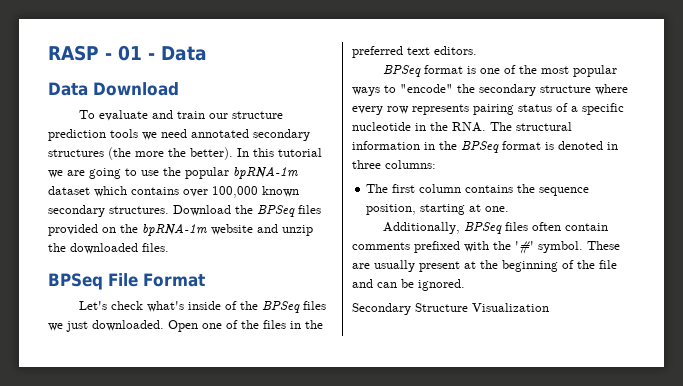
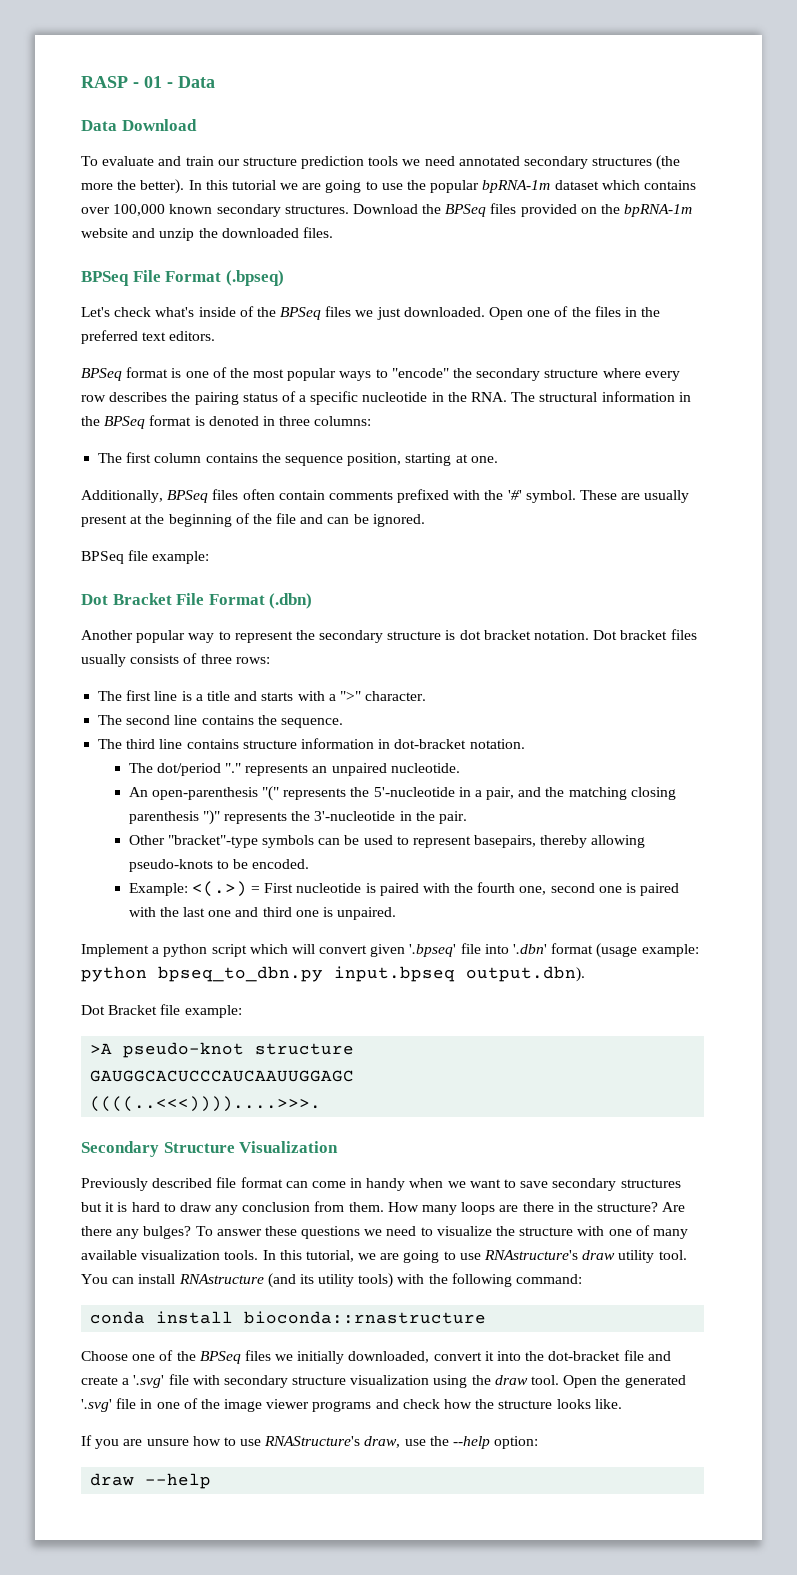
- BPSeq File Format
+ BPSeq File Format (.bpseq)
- BPSeq format is one of the most popular ways to "encode" the secondary structure where every row represents pairing status of a specific nucleotide in the RNA. The structural information in the BPSeq format is denoted in three columns:
+ BPSeq format is one of the most popular ways to "encode" the secondary structure where every row describes the pairing status of a specific nucleotide in the RNA. The structural information in the BPSeq format is denoted in three columns:
+ BPSeq file example:
+ Dot Bracket File Format (.dbn)
+ Another popular way to represent the secondary structure is dot bracket notation. Dot bracket files usually consists of three rows:
+ The first line is a title and starts with a ">" character.
+ The second line contains the sequence.
+ The third line contains structure information in dot-bracket notation.
+ The dot/period "." represents an unpaired nucleotide.
+ An open-parenthesis "(" represents the 5'-nucleotide in a pair, and the matching closing parenthesis ")" represents the 3'-nucleotide in the pair.
+ Other "bracket"-type symbols can be used to represent basepairs, thereby allowing pseudo-knots to be encoded.
+ Example: <(.>) = First nucleotide is paired with the fourth one, second one is paired with the last one and third one is unpaired.
+ Implement a python script which will convert given '.bpseq' file into '.dbn' format (usage example: python bpseq_to_dbn.py input.bpseq output.dbn).
+ Dot Bracket file example:
+ >A pseudo-knot structure
+ GAUGGCACUCCCAUCAAUUGGAGC
+ ((((..<<<))))....>>>.
  Secondary Structure Visualization
+ Previously described file format can come in handy when we want to save secondary structures but it is hard to draw any conclusion from them. How many loops are there in the structure? Are there any bulges? To answer these questions we need to visualize the structure with one of many available visualization tools. In this tutorial, we are going to use RNAstructure's draw utility tool. You can install RNAstructure (and its utility tools) with the following command:
+ conda install bioconda::rnastructure
+ Choose one of the BPSeq files we initially downloaded, convert it into the dot-bracket file and create a '.svg' file with secondary structure visualization using the draw tool. Open the generated '.svg' file in one of the image viewer programs and check how the structure looks like.
+ If you are unsure how to use RNAStructure's draw, use the --help option:
+ draw --help

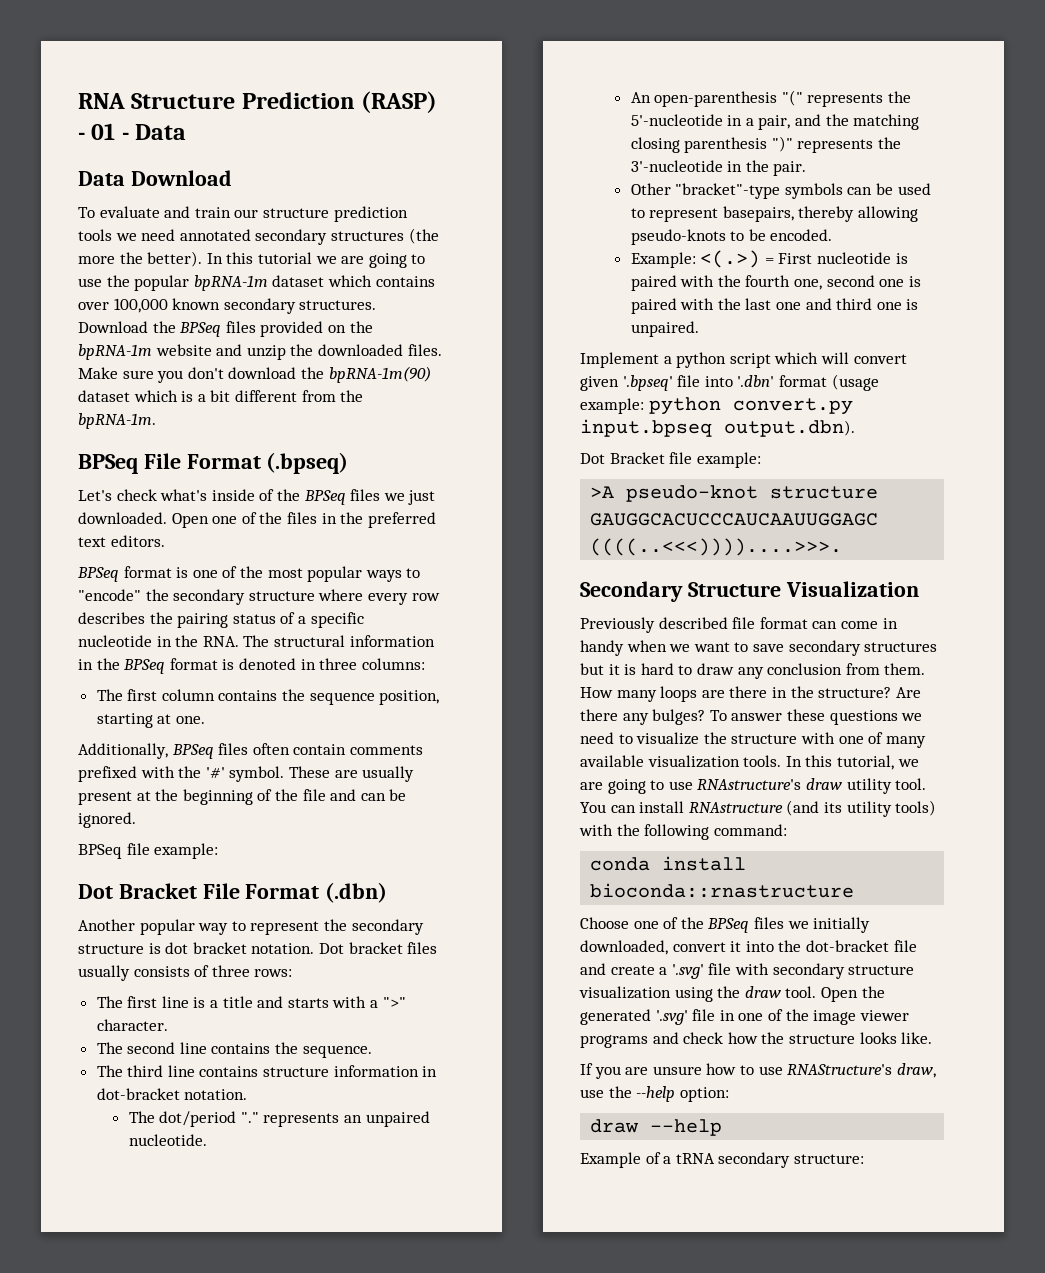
- RASP - 01 - Data
+ RNA Structure Prediction (RASP) - 01 - Data
+ Make sure you don't download the bpRNA-1m(90) dataset which is a bit different from the bpRNA-1m.
- Implement a python script which will convert given '.bpseq' file into '.dbn' format (usage example: python bpseq_to_dbn.py input.bpseq output.dbn).
+ Implement a python script which will convert given '.bpseq' file into '.dbn' format (usage example: python convert.py input.bpseq output.dbn).
+ Example of a tRNA secondary structure:

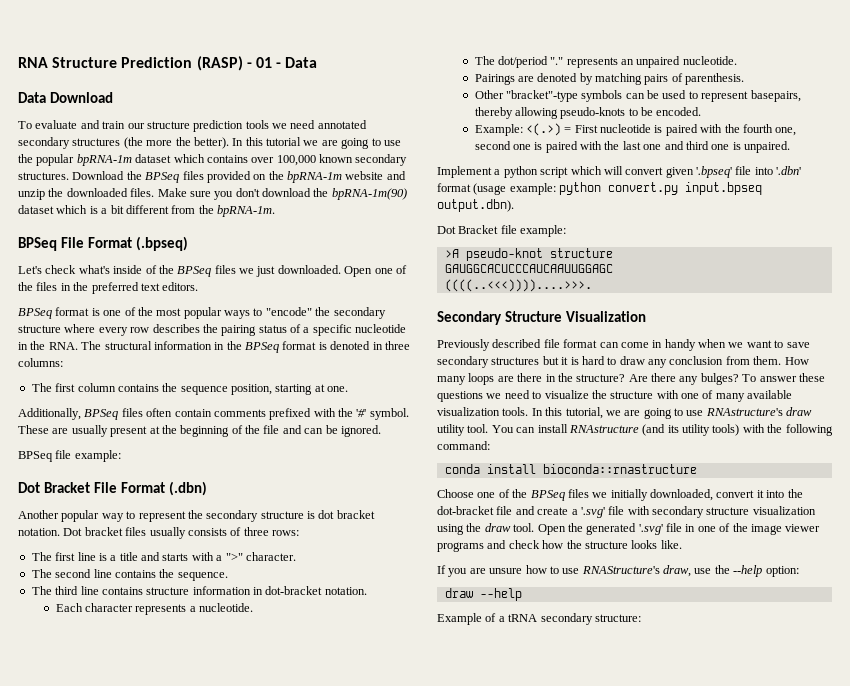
+ Each character represents a nucleotide.
- An open-parenthesis "(" represents the 5'-nucleotide in a pair, and the matching closing parenthesis ")" represents the 3'-nucleotide in the pair.
+ Pairings are denoted by matching pairs of parenthesis.

